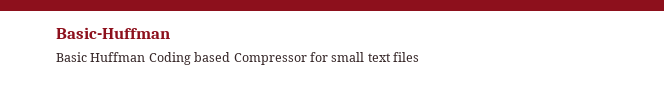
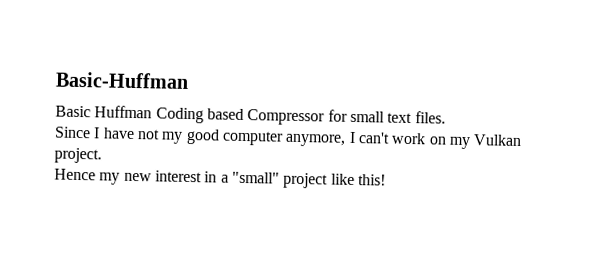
- Basic Huffman Coding based Compressor for small text files
+ Basic Huffman Coding based Compressor for small text files.
+ Since I have not my good computer anymore, I can't work on my Vulkan project.
+ Hence my new interest in a "small" project like this!

